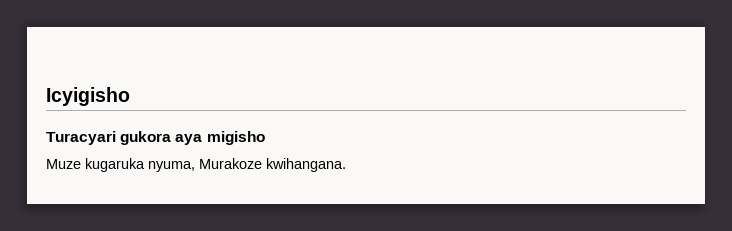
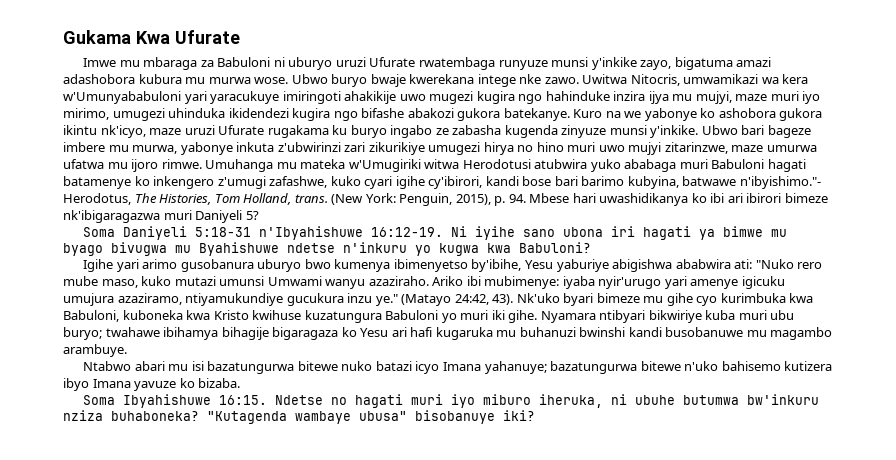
- Icyigisho
- Turacyari gukora aya migisho
- Muze kugaruka nyuma, Murakoze kwihangana.
+ Gukama Kwa Ufurate
+ Imwe mu mbaraga za Babuloni ni uburyo uruzi Ufurate rwatembaga runyuze munsi y'inkike zayo, bigatuma amazi adashobora kubura mu murwa wose. Ubwo buryo bwaje kwerekana intege nke zawo. Uwitwa Nitocris, umwamikazi wa kera w'Umunyababuloni yari yaracukuye imiringoti ahakikije uwo mugezi kugira ngo hahinduke inzira ijya mu mujyi, maze muri iyo mirimo, umugezi uhinduka ikidendezi kugira ngo bifashe abakozi gukora batekanye. Kuro na we yabonye ko ashobora gukora ikintu nk'icyo, maze uruzi Ufurate rugakama ku buryo ingabo ze zabasha kugenda zinyuze munsi y'inkike. Ubwo bari bageze imbere mu murwa, yabonye inkuta z'ubwirinzi zari zikurikiye umugezi hirya no hino muri uwo mujyi zitarinzwe, maze umurwa ufatwa mu ijoro rimwe. Umuhanga mu mateka w'Umugiriki witwa Herodotusi atubwira yuko ababaga muri Babuloni hagati batamenye ko inkengero z'umugi zafashwe, kuko cyari igihe cy'ibirori, kandi bose bari barimo kubyina, batwawe n'ibyishimo."- Herodotus, The Histories, Tom Holland, trans. (New York: Penguin, 2015), p. 94. Mbese hari uwashidikanya ko ibi ari ibirori bimeze nk'ibigaragazwa muri Daniyeli 5?
+ Soma Daniyeli 5:18-31 n'Ibyahishuwe 16:12-19. Ni iyihe sano ubona iri hagati ya bimwe mu byago bivugwa mu Byahishuwe ndetse n'inkuru yo kugwa kwa Babuloni?
+ Igihe yari arimo gusobanura uburyo bwo kumenya ibimenyetso by'ibihe, Yesu yaburiye abigishwa ababwira ati: "Nuko rero mube maso, kuko mutazi umunsi Umwami wanyu azaziraho. Ariko ibi mubimenye: iyaba nyir'urugo yari amenye igicuku umujura azaziramo, ntiyamukundiye gucukura inzu ye." (Matayo 24:42, 43). Nk'uko byari bimeze mu gihe cyo kurimbuka kwa Babuloni, kuboneka kwa Kristo kwihuse kuzatungura Babuloni yo muri iki gihe. Nyamara ntibyari bikwiriye kuba muri ubu buryo; twahawe ibihamya bihagije bigaragaza ko Yesu ari hafi kugaruka mu buhanuzi bwinshi kandi busobanuwe mu magambo arambuye.
+ Ntabwo abari mu isi bazatungurwa bitewe nuko batazi icyo Imana yahanuye; bazatungurwa bitewe n'uko bahisemo kutizera ibyo Imana yavuze ko bizaba.
+ Soma Ibyahishuwe 16:15. Ndetse no hagati muri iyo miburo iheruka, ni ubuhe butumwa bw'inkuru nziza buhaboneka? "Kutagenda wambaye ubusa" bisobanuye iki?

